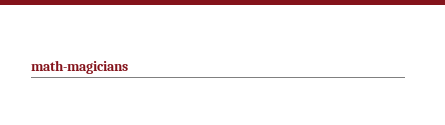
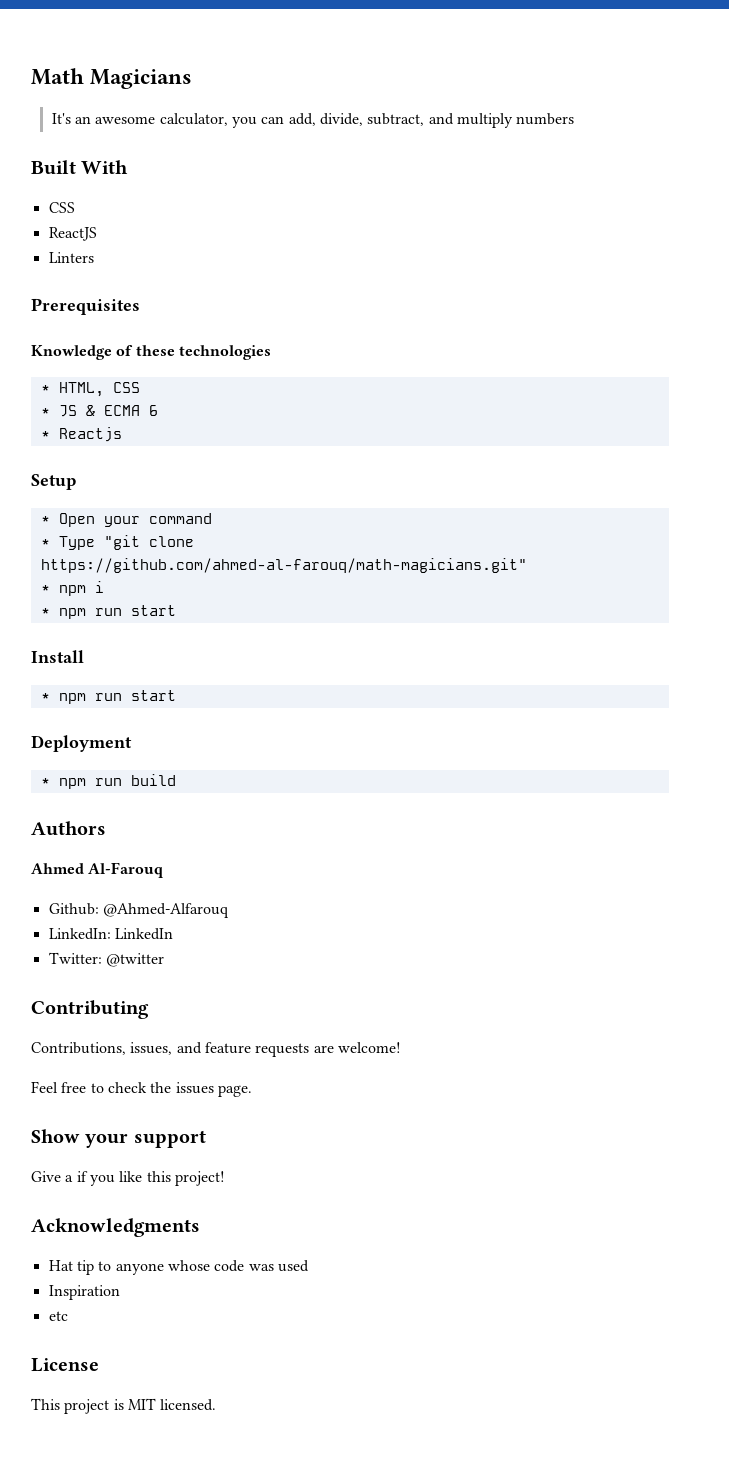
- math-magicians
+ Math Magicians
+ It's an awesome calculator, you can add, divide, subtract, and multiply numbers
+ Built With
+ CSS
+ ReactJS
+ Linters
+ Prerequisites
+ Knowledge of these technologies
+ * HTML, CSS
+ * JS & ECMA 6
+ * Reactjs
+ Setup
+ * Open your command
+ * Type "git clone https://github.com/ahmed-al-farouq/math-magicians.git"
+ * npm i
+ * npm run start
+ Install
+ * npm run start
+ Deployment
+ * npm run build
+ Authors
+ Ahmed Al-Farouq
+ Github: @Ahmed-Alfarouq
+ LinkedIn: LinkedIn
+ Twitter: @twitter
+ Contributing
+ Contributions, issues, and feature requests are welcome!
+ Feel free to check the issues page.
+ Show your support
+ Give a if you like this project!
+ Acknowledgments
+ Hat tip to anyone whose code was used
+ Inspiration
+ etc
+ License
+ This project is MIT licensed.

